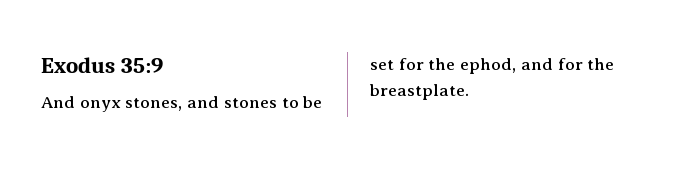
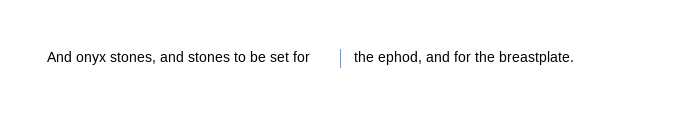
- Exodus 35:9

